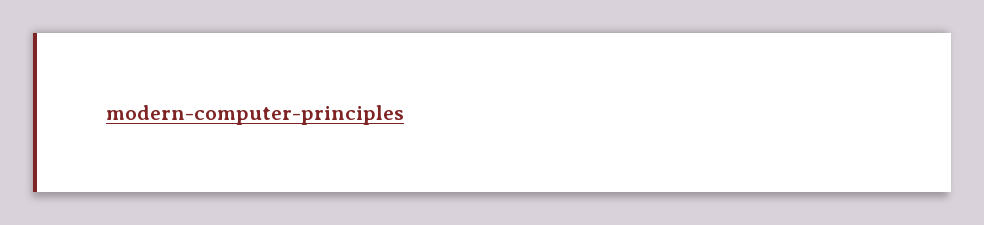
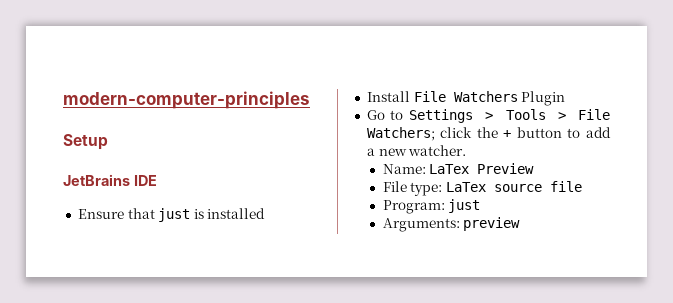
+ Setup
+ JetBrains IDE
+ Ensure that just is installed
+ Install File Watchers Plugin
+ Go to Settings > Tools > File Watchers; click the + button to add a new watcher.
+ Name: LaTex Preview
+ File type: LaTex source file
+ Program: just
+ Arguments: preview

